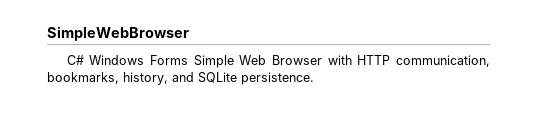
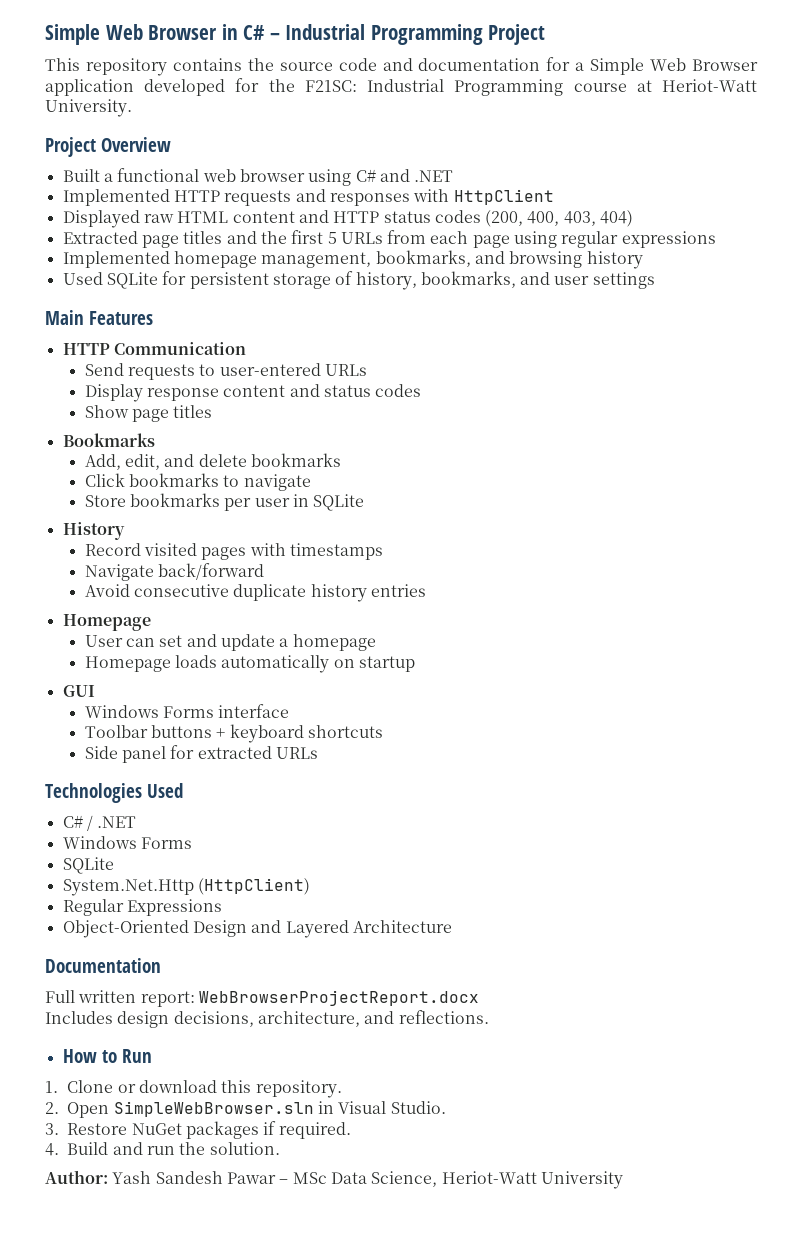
- SimpleWebBrowser
- C# Windows Forms Simple Web Browser with HTTP communication, bookmarks, history, and SQLite persistence.
+ Simple Web Browser in C# – Industrial Programming Project
+ This repository contains the source code and documentation for a Simple Web Browser application developed for the F21SC: Industrial Programming course at Heriot-Watt University.
+ Project Overview
+ Built a functional web browser using C# and .NET
+ Implemented HTTP requests and responses with HttpClient
+ Displayed raw HTML content and HTTP status codes (200, 400, 403, 404)
+ Extracted page titles and the first 5 URLs from each page using regular expressions
+ Implemented homepage management, bookmarks, and browsing history
+ Used SQLite for persistent storage of history, bookmarks, and user settings
+ Main Features
+ HTTP Communication
+ Send requests to user-entered URLs
+ Display response content and status codes
+ Show page titles
+ Bookmarks
+ Add, edit, and delete bookmarks
+ Click bookmarks to navigate
+ Store bookmarks per user in SQLite
+ History
+ Record visited pages with timestamps
+ Navigate back/forward
+ Avoid consecutive duplicate history entries
+ Homepage
+ User can set and update a homepage
+ Homepage loads automatically on startup
+ GUI
+ Windows Forms interface
+ Toolbar buttons + keyboard shortcuts
+ Side panel for extracted URLs
+ Technologies Used
+ C# / .NET
+ Windows Forms
+ SQLite
+ System.Net.Http (HttpClient)
+ Regular Expressions
+ Object-Oriented Design and Layered Architecture
+ Documentation
+ Full written report: WebBrowserProjectReport.docx
+ Includes design decisions, architecture, and reflections.
+ How to Run
+ 1. Clone or download this repository.
+ 2. Open SimpleWebBrowser.sln in Visual Studio.
+ 3. Restore NuGet packages if required.
+ 4. Build and run the solution.
+ Author: Yash Sandesh Pawar – MSc Data Science, Heriot-Watt University

